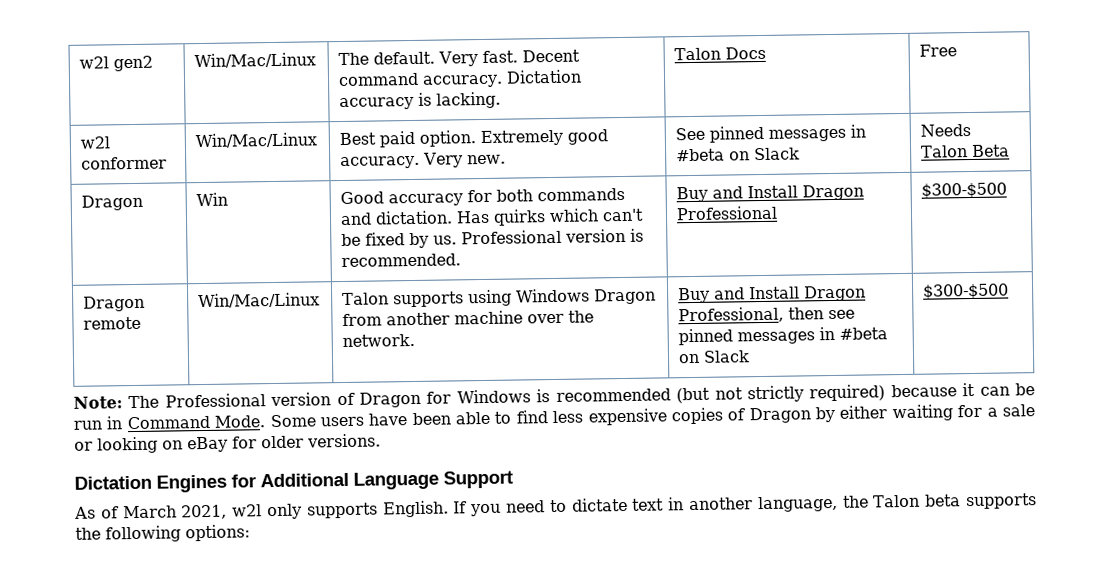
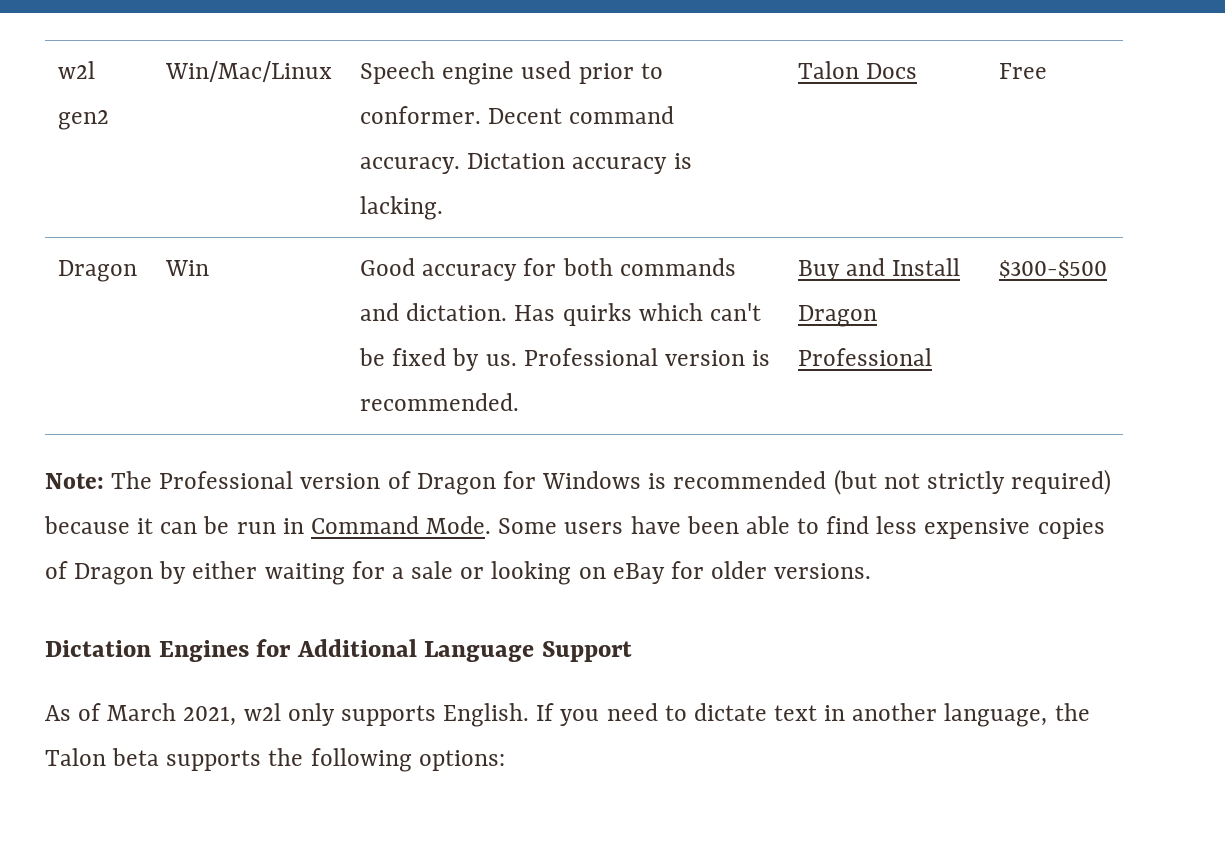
- w2l gen2 | Win/Mac/Linux | The default. Very fast. Decent command accuracy. Dictation accuracy is lacking. | Talon Docs | Free
+ w2l gen2 | Win/Mac/Linux | Speech engine used prior to conformer. Decent command accuracy. Dictation accuracy is lacking. | Talon Docs | Free
- w2l conformer | Win/Mac/Linux | Best paid option. Extremely good accuracy. Very new. | See pinned messages in #beta on Slack | Needs Talon Beta
- Dragon remote | Win/Mac/Linux | Talon supports using Windows Dragon from another machine over the network. | Buy and Install Dragon Professional, then see pinned messages in #beta on Slack | $300-$500

